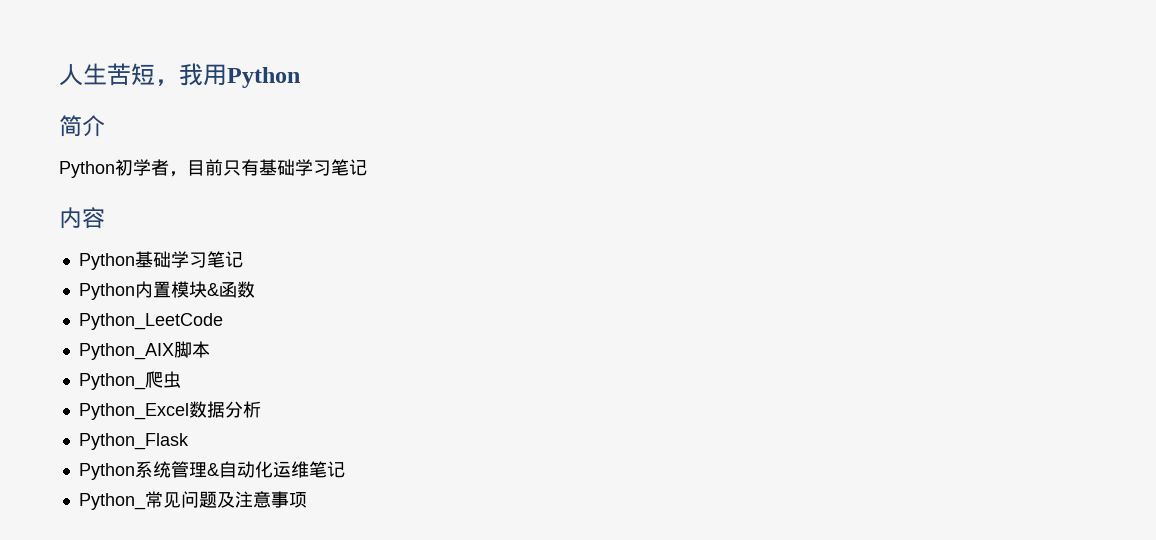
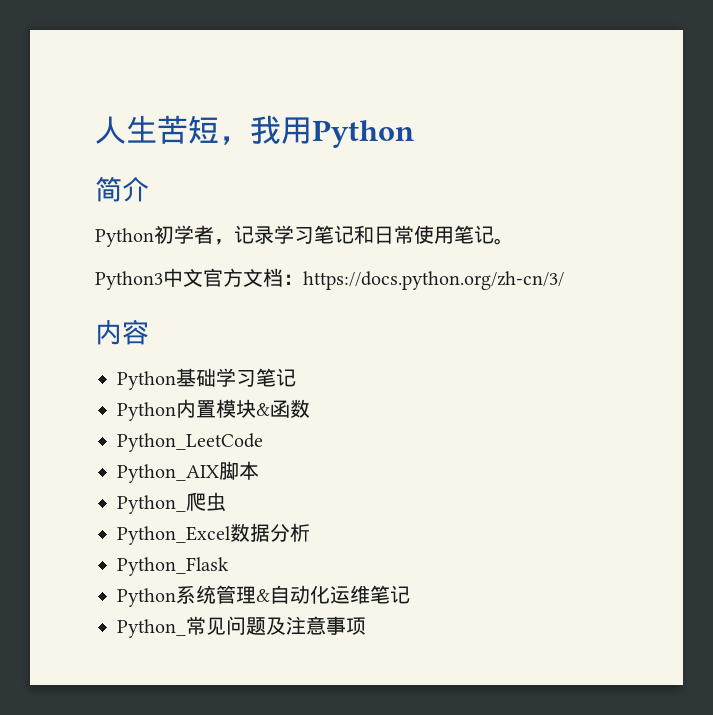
- Python初学者，目前只有基础学习笔记
+ Python初学者，记录学习笔记和日常使用笔记。
+ Python3中文官方文档：https://docs.python.org/zh-cn/3/

